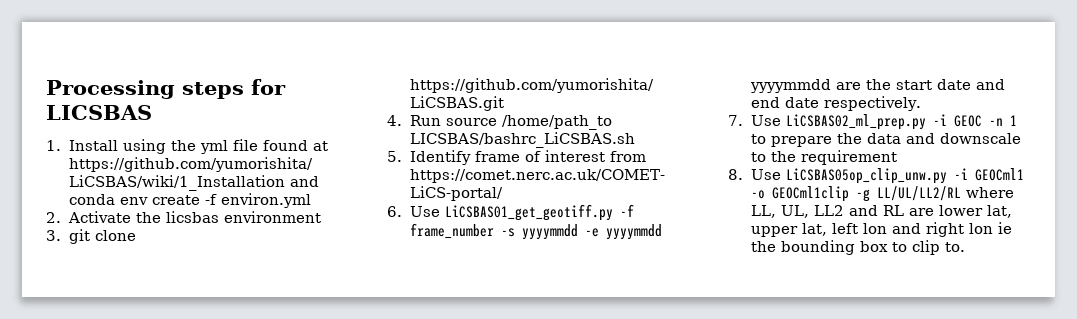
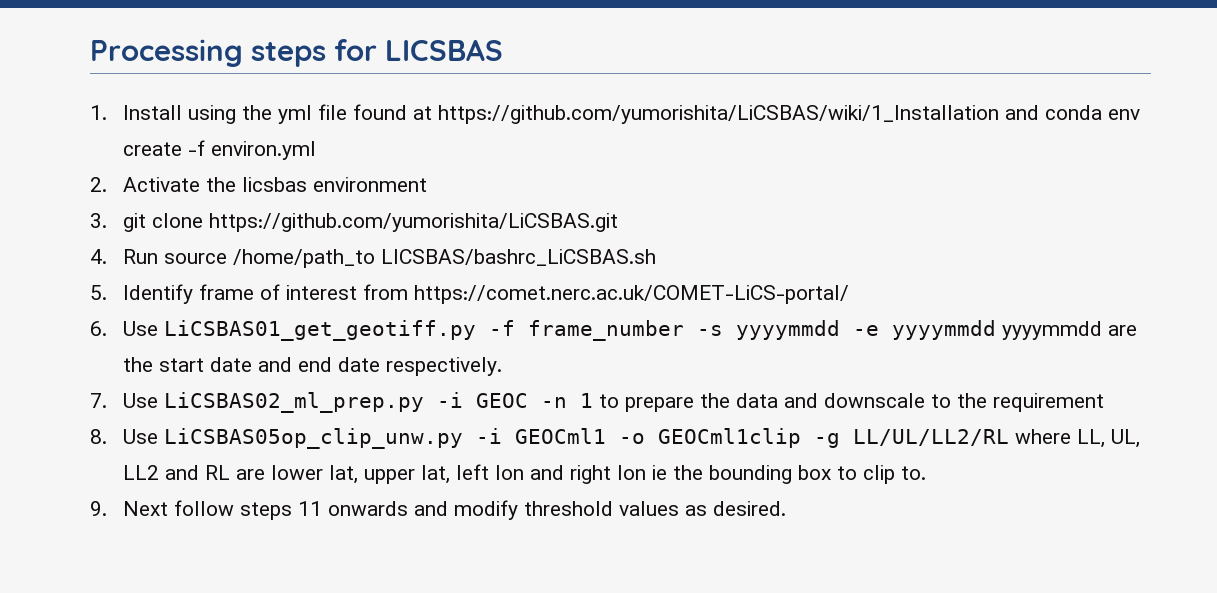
+ 9. Next follow steps 11 onwards and modify threshold values as desired.

